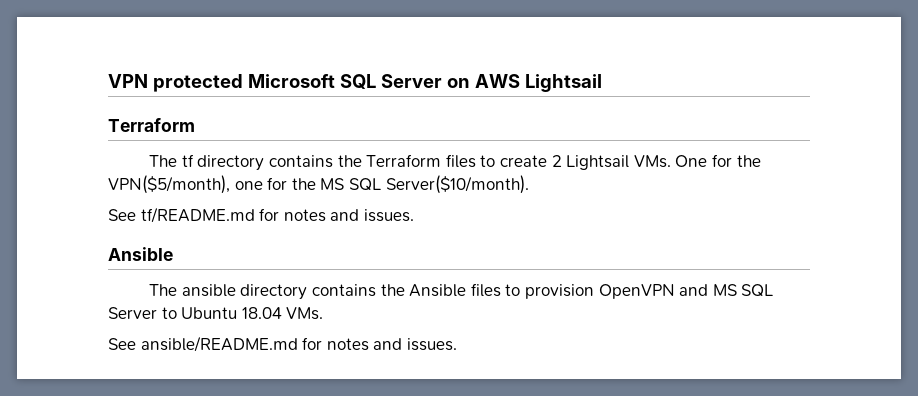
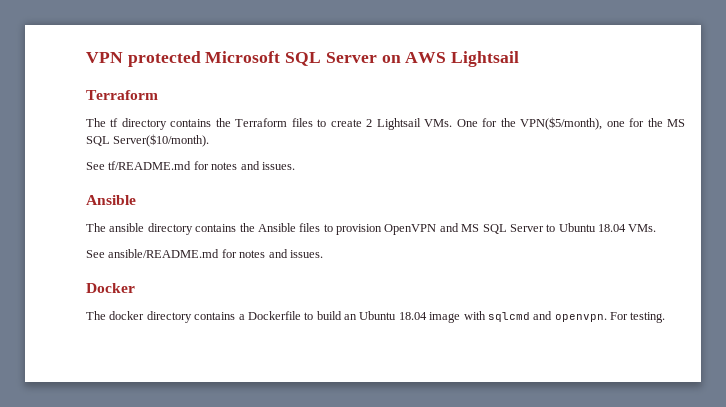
+ Docker
+ The docker directory contains a Dockerfile to build an Ubuntu 18.04 image with sqlcmd and openvpn. For testing.

